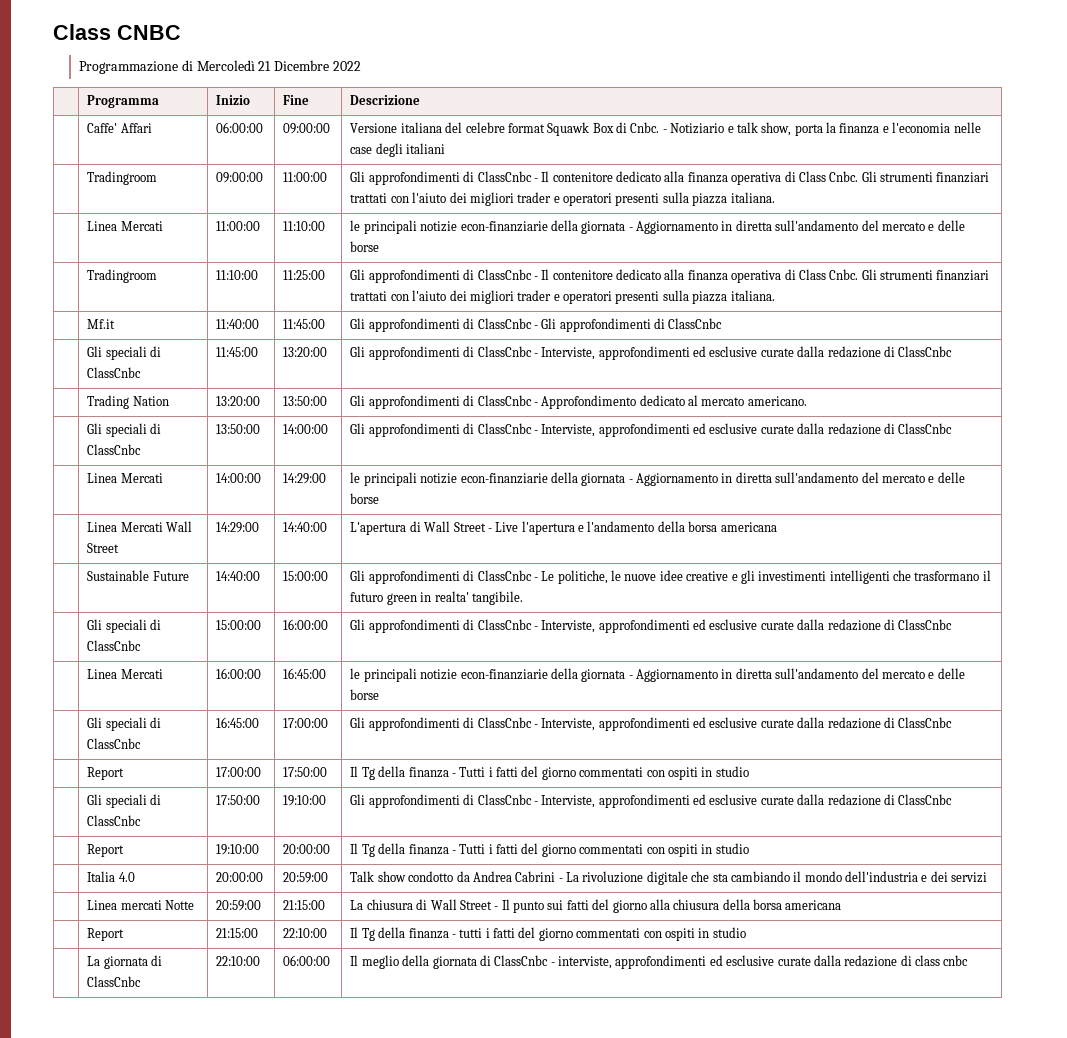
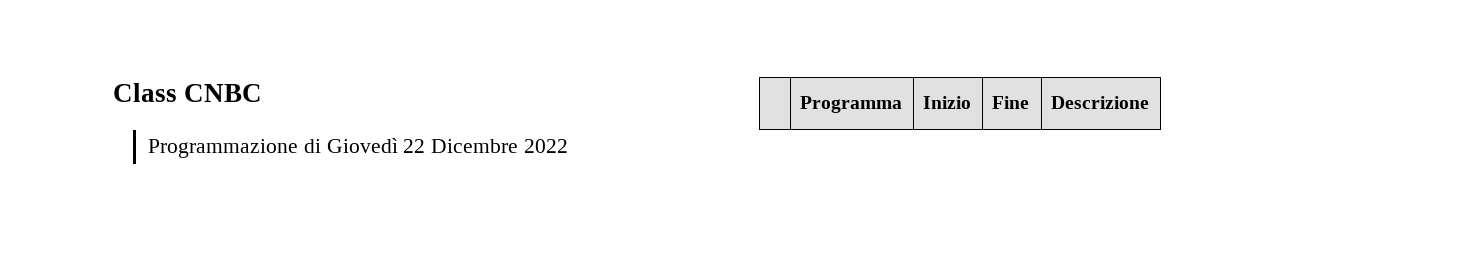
- Programmazione di Mercoledì 21 Dicembre 2022
+ Programmazione di Giovedì 22 Dicembre 2022
- | Caffe' Affari | 06:00:00 | 09:00:00 | Versione italiana del celebre format Squawk Box di Cnbc. - Notiziario e talk show, porta la finanza e l'economia nelle case degli italiani
- | Tradingroom | 09:00:00 | 11:00:00 | Gli approfondimenti di ClassCnbc - Il contenitore dedicato alla finanza operativa di Class Cnbc. Gli strumenti finanziari trattati con l'aiuto dei migliori trader e operatori presenti sulla piazza italiana.
- | Linea Mercati | 11:00:00 | 11:10:00 | le principali notizie econ-finanziarie della giornata - Aggiornamento in diretta sull'andamento del mercato e delle borse
- | Tradingroom | 11:10:00 | 11:25:00 | Gli approfondimenti di ClassCnbc - Il contenitore dedicato alla finanza operativa di Class Cnbc. Gli strumenti finanziari trattati con l'aiuto dei migliori trader e operatori presenti sulla piazza italiana.
- | Mf.it | 11:40:00 | 11:45:00 | Gli approfondimenti di ClassCnbc - Gli approfondimenti di ClassCnbc
- | Gli speciali di ClassCnbc | 11:45:00 | 13:20:00 | Gli approfondimenti di ClassCnbc - Interviste, approfondimenti ed esclusive curate dalla redazione di ClassCnbc
- | Trading Nation | 13:20:00 | 13:50:00 | Gli approfondimenti di ClassCnbc - Approfondimento dedicato al mercato americano.
- | Gli speciali di ClassCnbc | 13:50:00 | 14:00:00 | Gli approfondimenti di ClassCnbc - Interviste, approfondimenti ed esclusive curate dalla redazione di ClassCnbc
- | Linea Mercati | 14:00:00 | 14:29:00 | le principali notizie econ-finanziarie della giornata - Aggiornamento in diretta sull'andamento del mercato e delle borse
- | Linea Mercati Wall Street | 14:29:00 | 14:40:00 | L'apertura di Wall Street - Live l'apertura e l'andamento della borsa americana
- | Sustainable Future | 14:40:00 | 15:00:00 | Gli approfondimenti di ClassCnbc - Le politiche, le nuove idee creative e gli investimenti intelligenti che trasformano il futuro green in realta' tangibile.
- | Gli speciali di ClassCnbc | 15:00:00 | 16:00:00 | Gli approfondimenti di ClassCnbc - Interviste, approfondimenti ed esclusive curate dalla redazione di ClassCnbc
- | Linea Mercati | 16:00:00 | 16:45:00 | le principali notizie econ-finanziarie della giornata - Aggiornamento in diretta sull'andamento del mercato e delle borse
- | Gli speciali di ClassCnbc | 16:45:00 | 17:00:00 | Gli approfondimenti di ClassCnbc - Interviste, approfondimenti ed esclusive curate dalla redazione di ClassCnbc
- | Report | 17:00:00 | 17:50:00 | Il Tg della finanza - Tutti i fatti del giorno commentati con ospiti in studio
- | Gli speciali di ClassCnbc | 17:50:00 | 19:10:00 | Gli approfondimenti di ClassCnbc - Interviste, approfondimenti ed esclusive curate dalla redazione di ClassCnbc
- | Report | 19:10:00 | 20:00:00 | Il Tg della finanza - Tutti i fatti del giorno commentati con ospiti in studio
- | Italia 4.0 | 20:00:00 | 20:59:00 | Talk show condotto da Andrea Cabrini - La rivoluzione digitale che sta cambiando il mondo dell'industria e dei servizi
- | Linea mercati Notte | 20:59:00 | 21:15:00 | La chiusura di Wall Street - Il punto sui fatti del giorno alla chiusura della borsa americana
- | Report | 21:15:00 | 22:10:00 | Il Tg della finanza - tutti i fatti del giorno commentati con ospiti in studio
- | La giornata di ClassCnbc | 22:10:00 | 06:00:00 | Il meglio della giornata di ClassCnbc - interviste, approfondimenti ed esclusive curate dalla redazione di class cnbc

